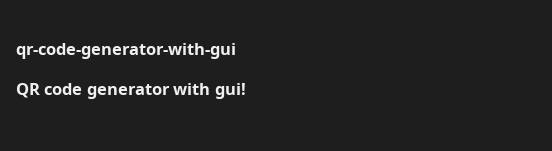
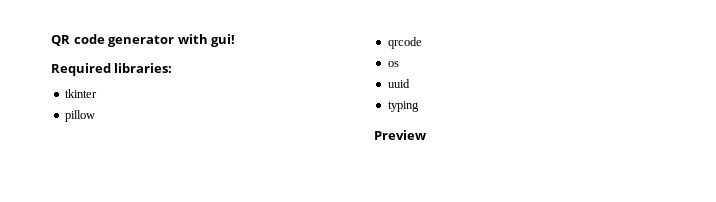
- qr-code-generator-with-gui
+ Required libraries:
+ tkinter
+ pillow
+ qrcode
+ os
+ uuid
+ typing
+ Preview

